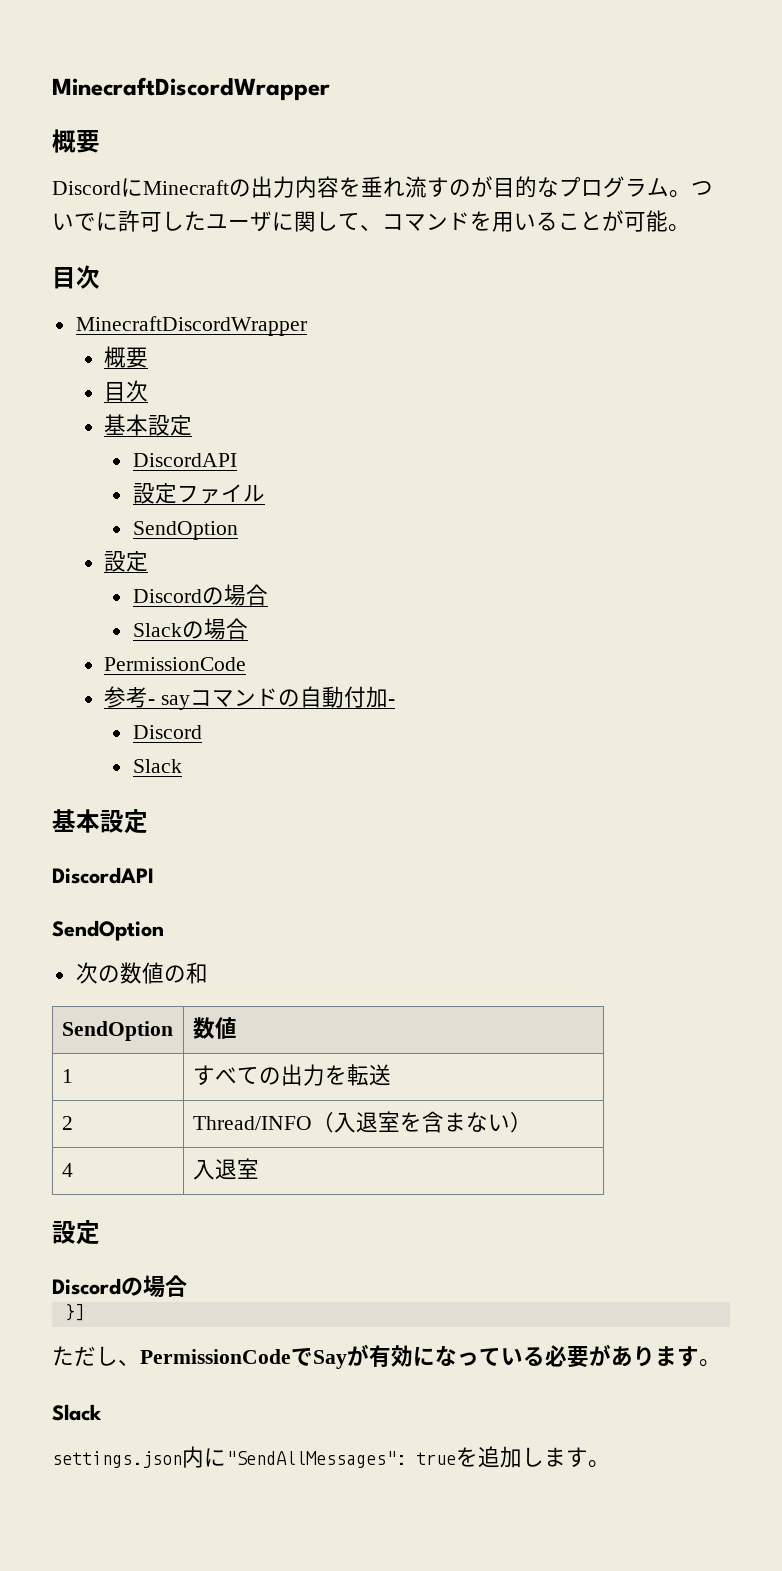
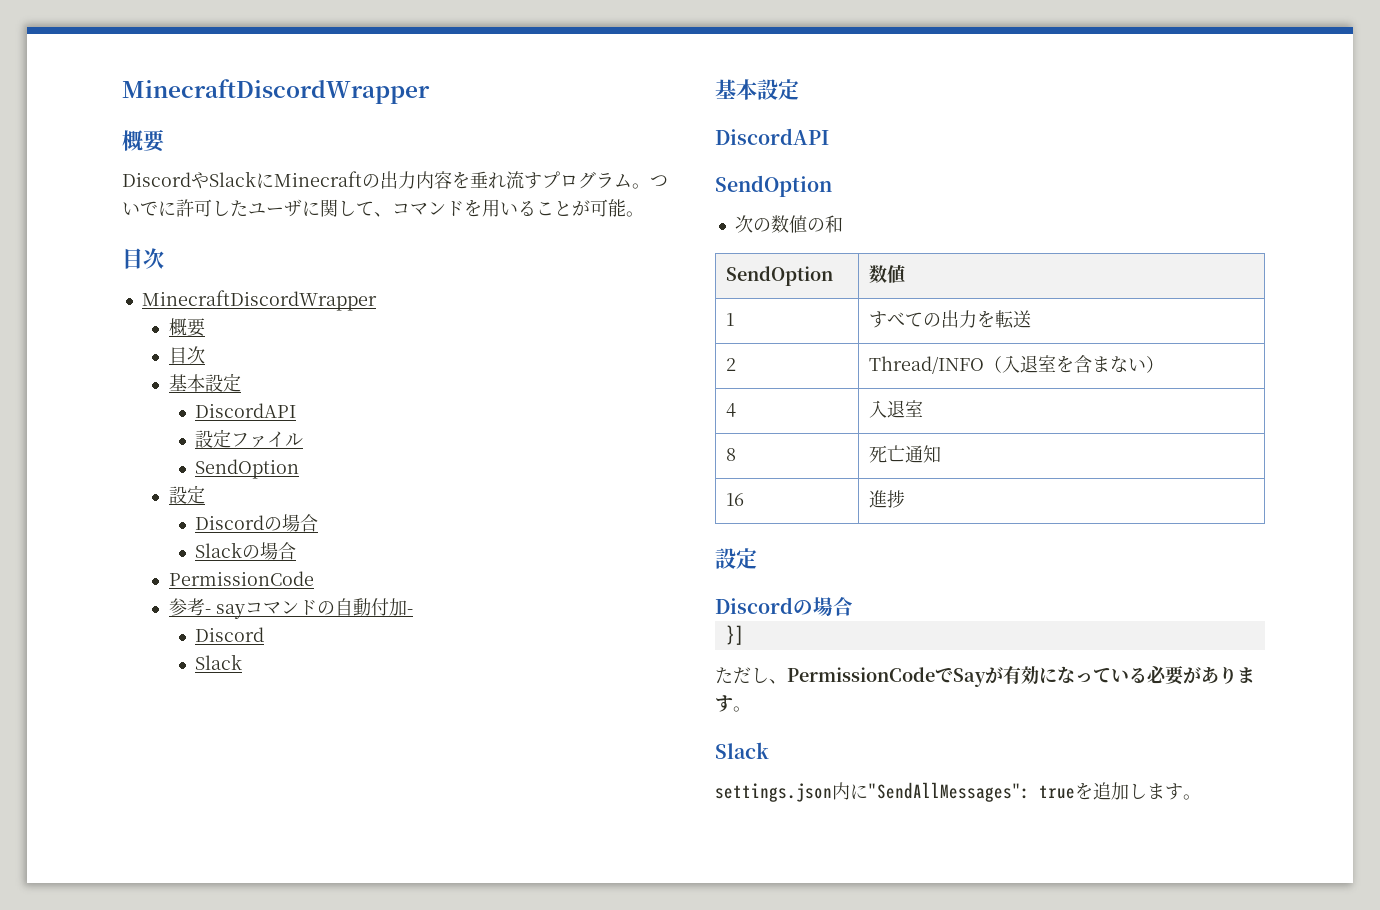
- DiscordにMinecraftの出力内容を垂れ流すのが目的なプログラム。
+ DiscordやSlackにMinecraftの出力内容を垂れ流すプログラム。
+ 8 | 死亡通知
+ 16 | 進捗

